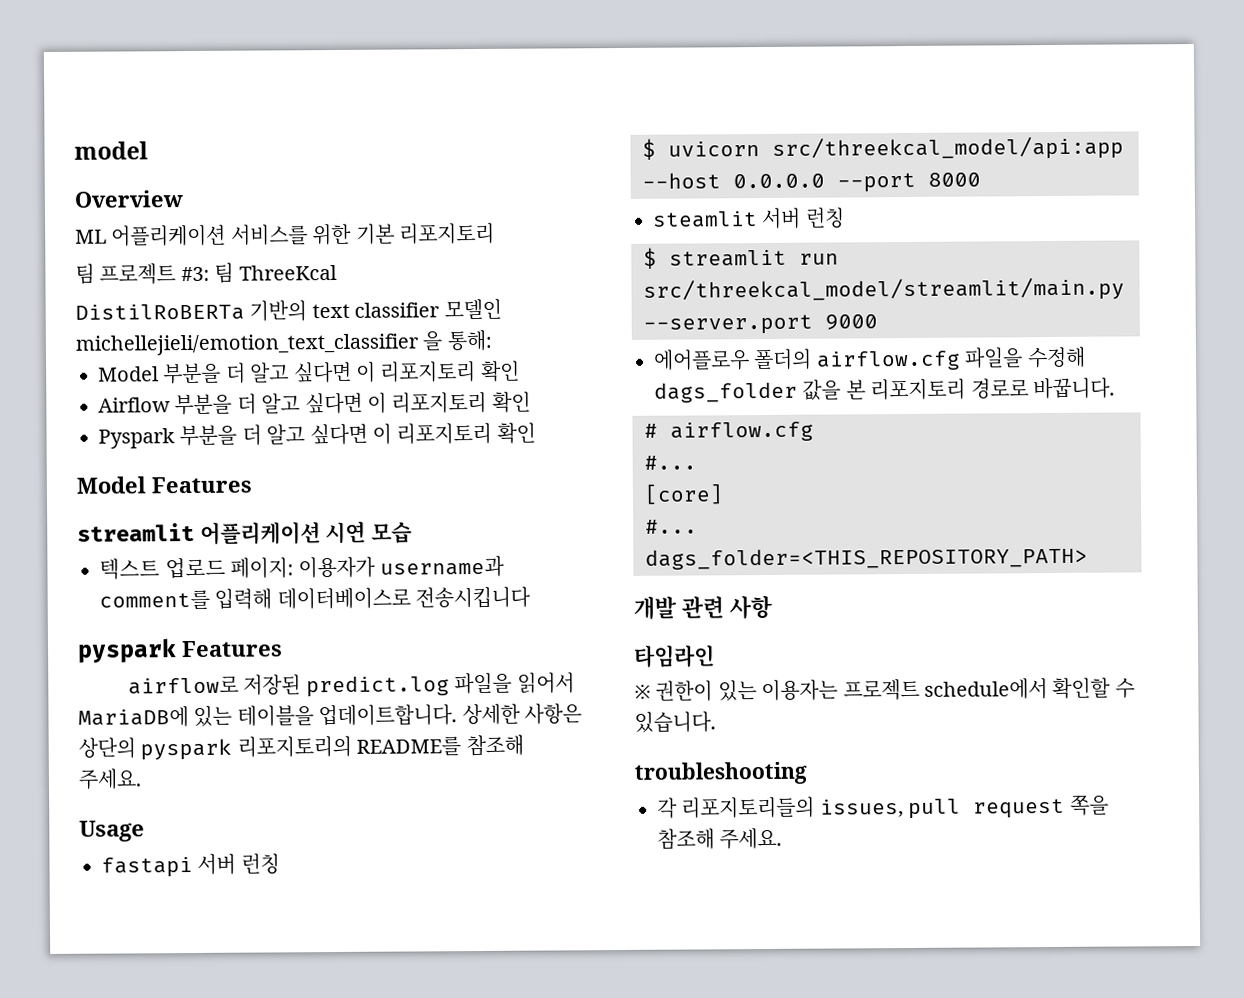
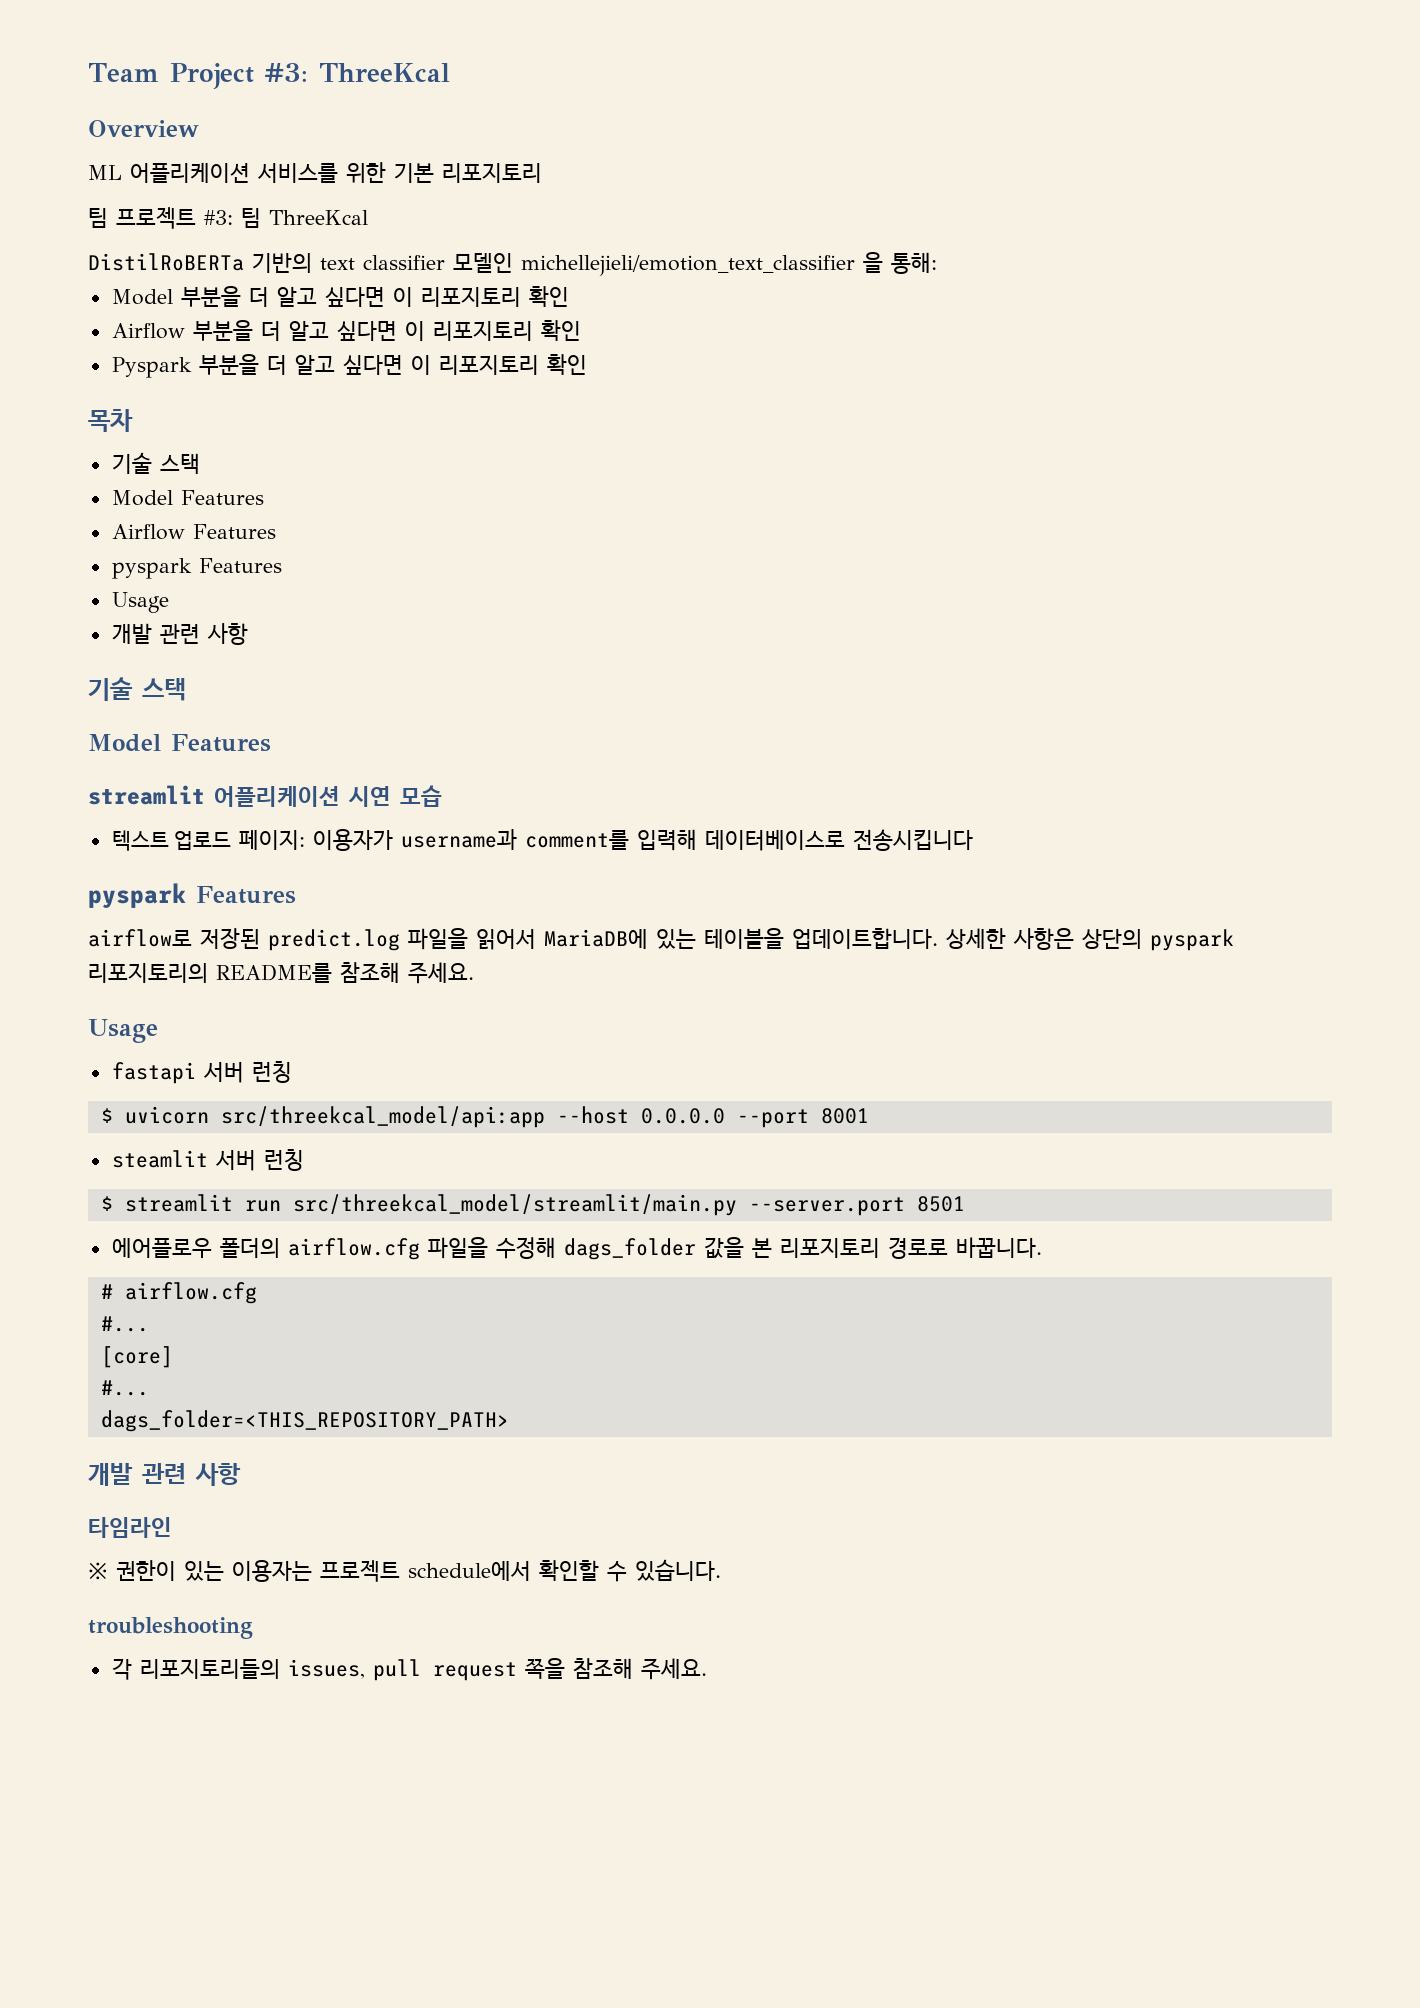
- model
+ Team Project #3: ThreeKcal
+ 목차
+ 기술 스택
+ Model Features
+ Airflow Features
+ pyspark Features
+ Usage
+ 개발 관련 사항
+ 기술 스택
- $ uvicorn src/threekcal_model/api:app --host 0.0.0.0 --port 8000
+ $ uvicorn src/threekcal_model/api:app --host 0.0.0.0 --port 8001
- $ streamlit run src/threekcal_model/streamlit/main.py --server.port 9000
+ $ streamlit run src/threekcal_model/streamlit/main.py --server.port 8501

